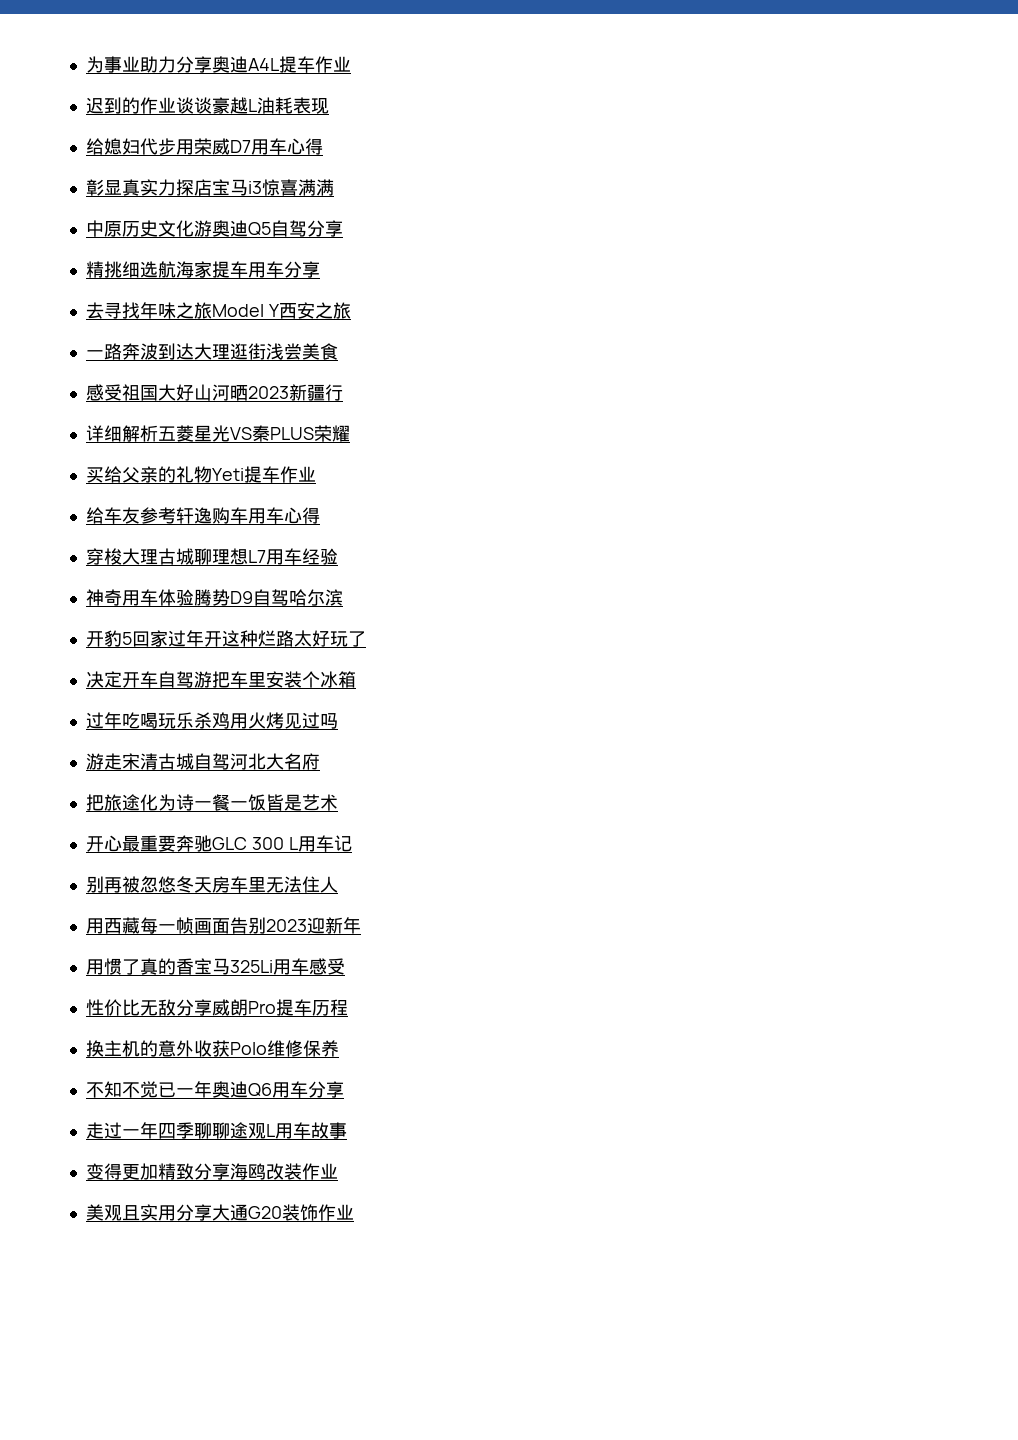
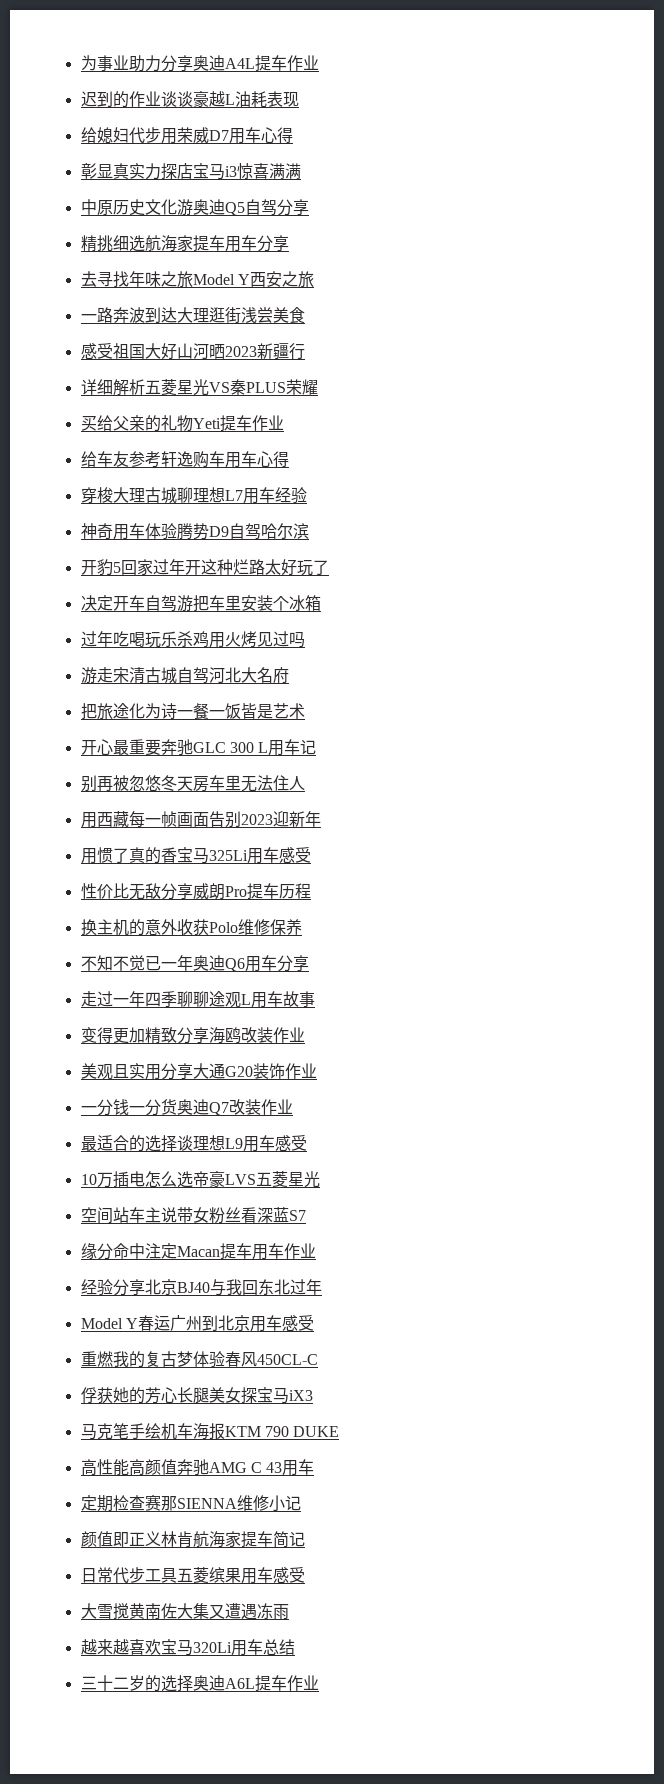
+ 一分钱一分货奥迪Q7改装作业
+ 最适合的选择谈理想L9用车感受
+ 10万插电怎么选帝豪LVS五菱星光
+ 空间站车主说带女粉丝看深蓝S7
+ 缘分命中注定Macan提车用车作业
+ 经验分享北京BJ40与我回东北过年
+ Model Y春运广州到北京用车感受
+ 重燃我的复古梦体验春风450CL-C
+ 俘获她的芳心长腿美女探宝马iX3
+ 马克笔手绘机车海报KTM 790 DUKE
+ 高性能高颜值奔驰AMG C 43用车
+ 定期检查赛那SIENNA维修小记
+ 颜值即正义林肯航海家提车简记
+ 日常代步工具五菱缤果用车感受
+ 大雪搅黄南佐大集又遭遇冻雨
+ 越来越喜欢宝马320Li用车总结
+ 三十二岁的选择奥迪A6L提车作业

